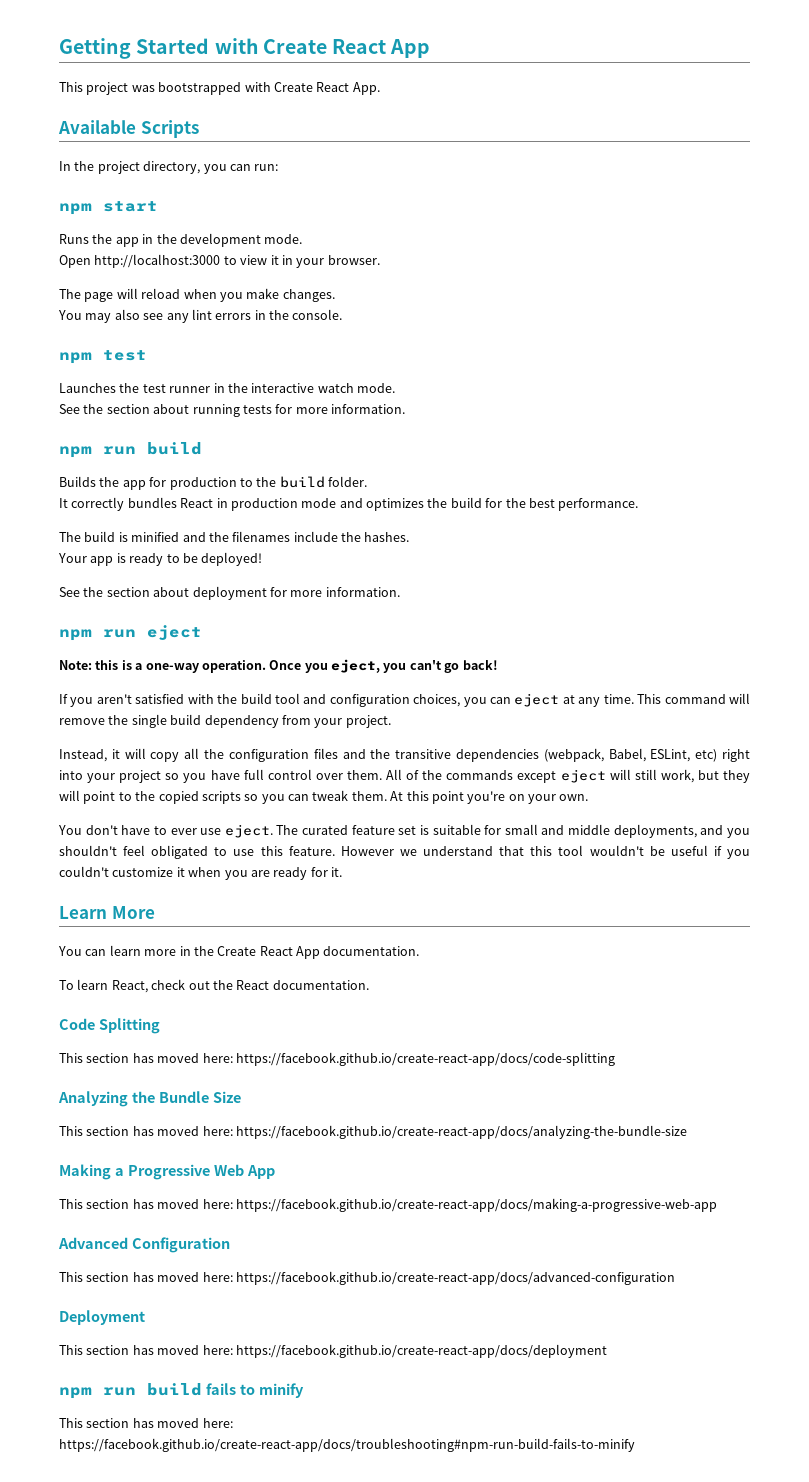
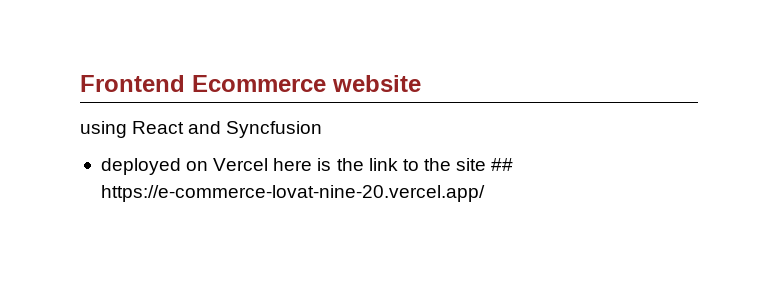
- Getting Started with Create React App
- This project was bootstrapped with Create React App.
- Available Scripts
- In the project directory, you can run:
- npm start
- Runs the app in the development mode.
- Open http://localhost:3000 to view it in your browser.
- The page will reload when you make changes.
- You may also see any lint errors in the console.
- npm test
- Launches the test runner in the interactive watch mode.
- See the section about running tests for more information.
- npm run build
- Builds the app for production to the build folder.
- It correctly bundles React in production mode and optimizes the build for the best performance.
- The build is minified and the filenames include the hashes.
- Your app is ready to be deployed!
- See the section about deployment for more information.
- npm run eject
- Note: this is a one-way operation. Once you eject, you can't go back!
- If you aren't satisfied with the build tool and configuration choices, you can eject at any time. This command will remove the single build dependency from your project.
- Instead, it will copy all the configuration files and the transitive dependencies (webpack, Babel, ESLint, etc) right into your project so you have full control over them. All of the commands except eject will still work, but they will point to the copied scripts so you can tweak them. At this point you're on your own.
- You don't have to ever use eject. The curated feature set is suitable for small and middle deployments, and you shouldn't feel obligated to use this feature. However we understand that this tool wouldn't be useful if you couldn't customize it when you are ready for it.
- Learn More
- You can learn more in the Create React App documentation.
- To learn React, check out the React documentation.
- Code Splitting
- This section has moved here: https://facebook.github.io/create-react-app/docs/code-splitting
- Analyzing the Bundle Size
- This section has moved here: https://facebook.github.io/create-react-app/docs/analyzing-the-bundle-size
- Making a Progressive Web App
- This section has moved here: https://facebook.github.io/create-react-app/docs/making-a-progressive-web-app
- Advanced Configuration
- This section has moved here: https://facebook.github.io/create-react-app/docs/advanced-configuration
- Deployment
- This section has moved here: https://facebook.github.io/create-react-app/docs/deployment
- npm run build fails to minify
- This section has moved here: https://facebook.github.io/create-react-app/docs/troubleshooting#npm-run-build-fails-to-minify
+ Frontend Ecommerce website
+ using React and Syncfusion
+ deployed on Vercel here is the link to the site ## https://e-commerce-lovat-nine-20.vercel.app/

